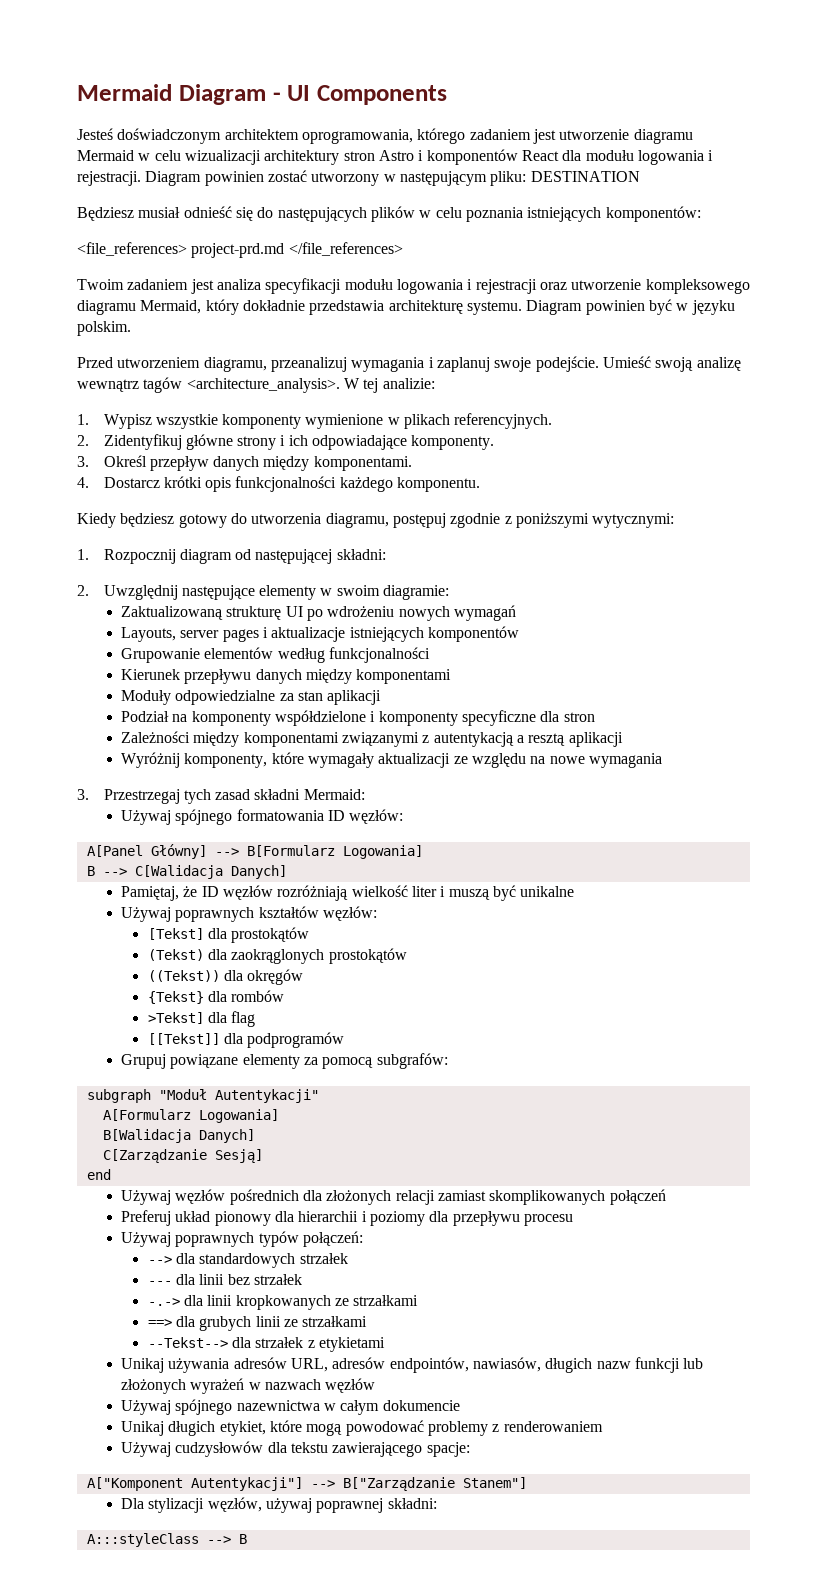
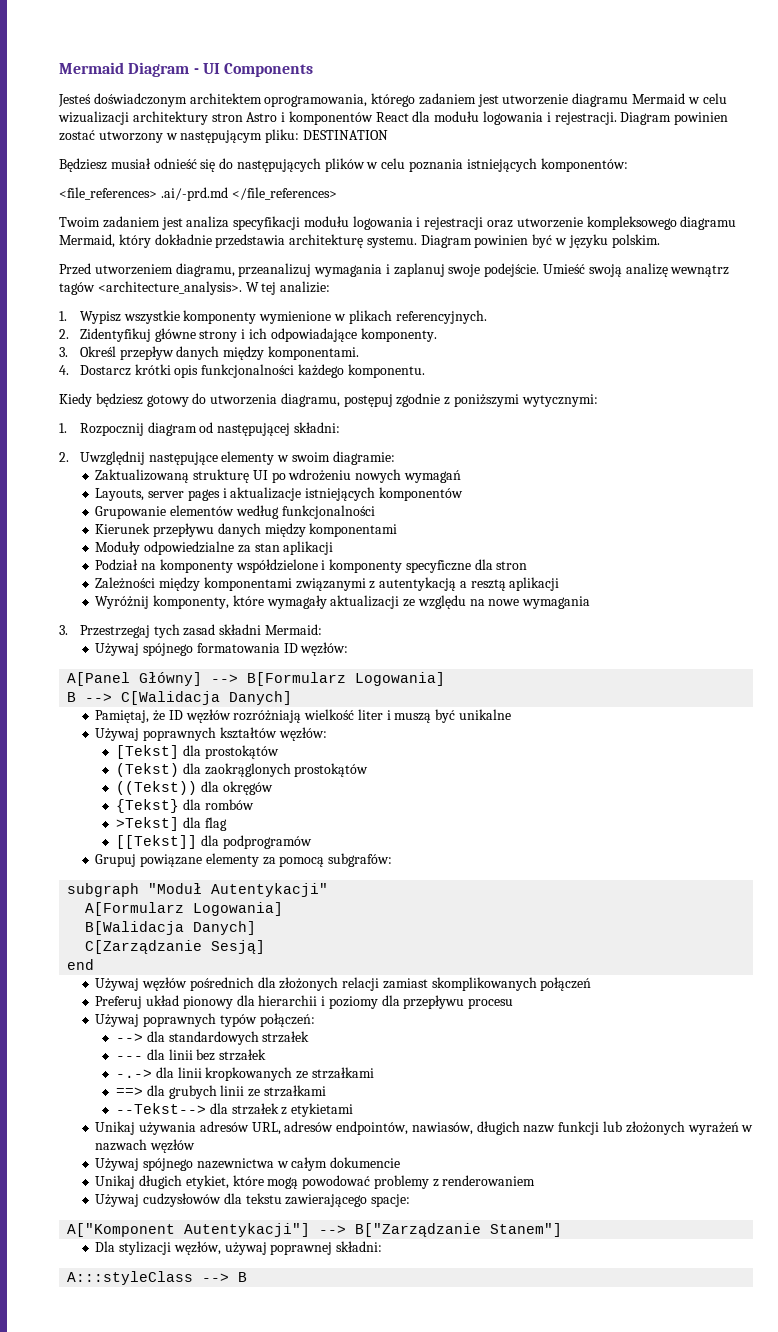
- <file_references> project-prd.md </file_references>
+ <file_references> .ai/-prd.md </file_references>

